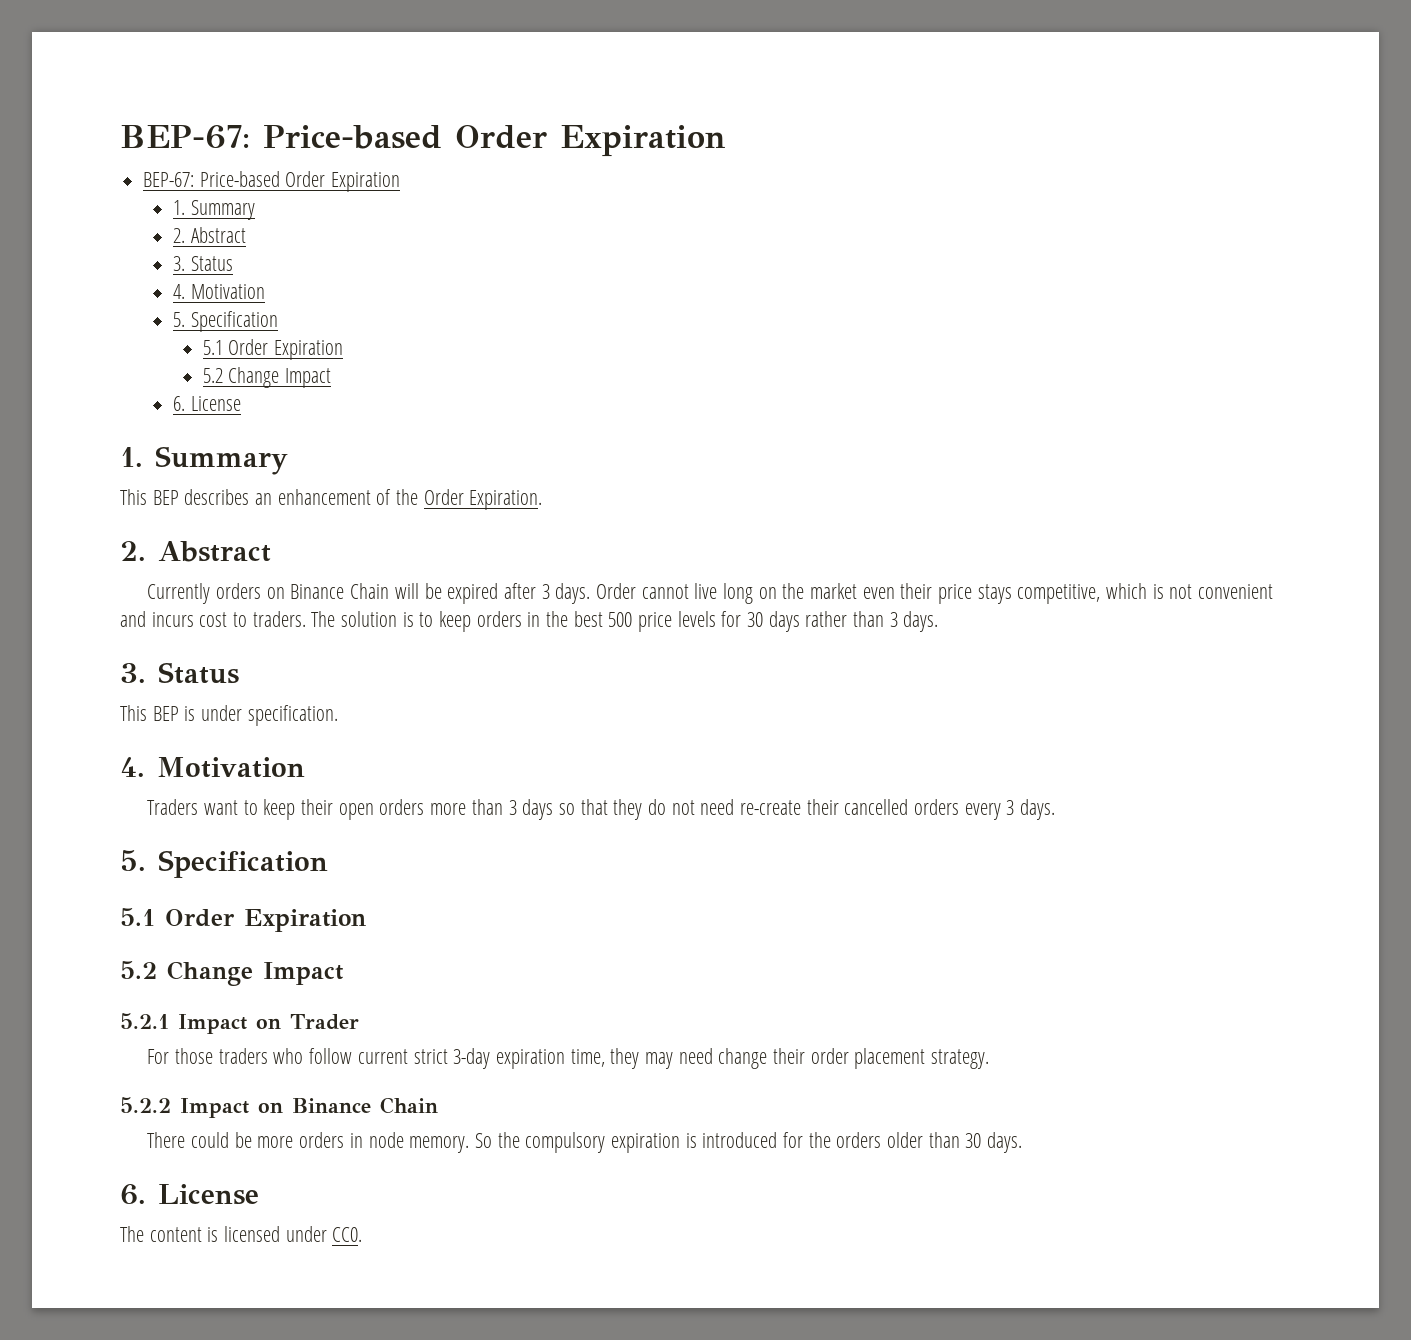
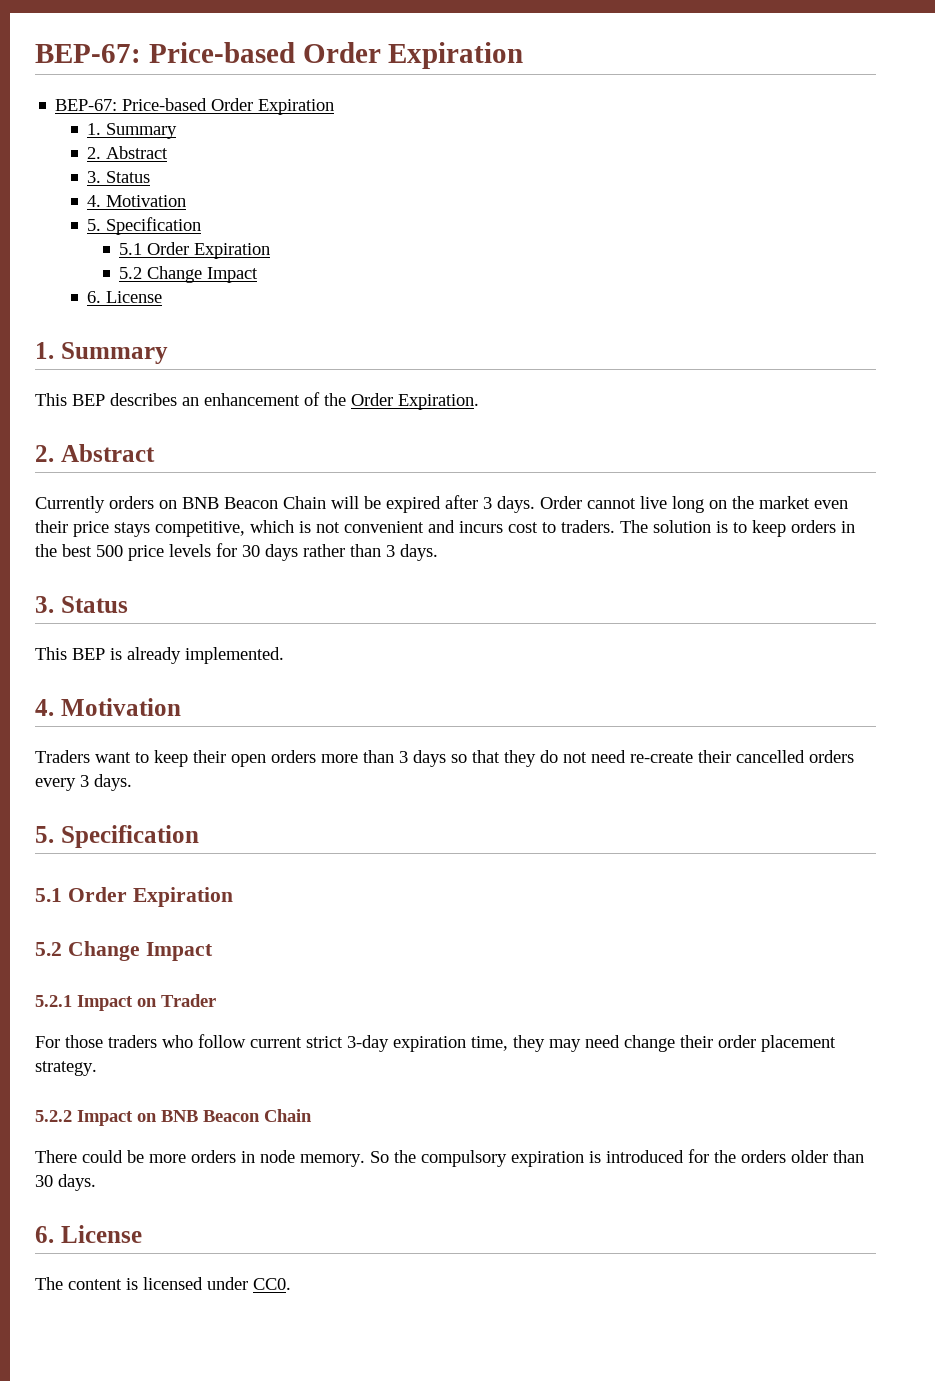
- Currently orders on Binance Chain will be expired after 3 days.
+ Currently orders on BNB Beacon Chain will be expired after 3 days.
- This BEP is under specification.
+ This BEP is already implemented.
- 5.2.2 Impact on Binance Chain
+ 5.2.2 Impact on BNB Beacon Chain

